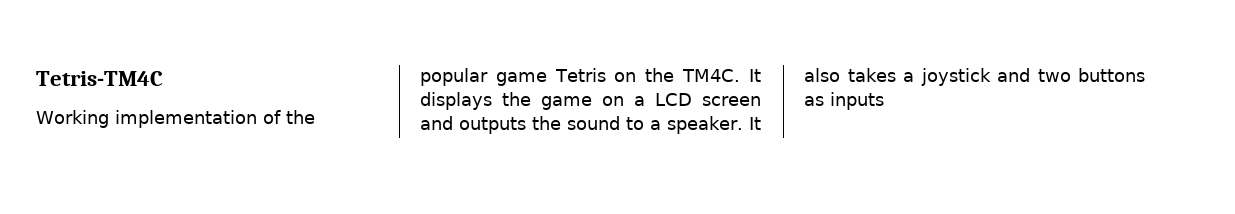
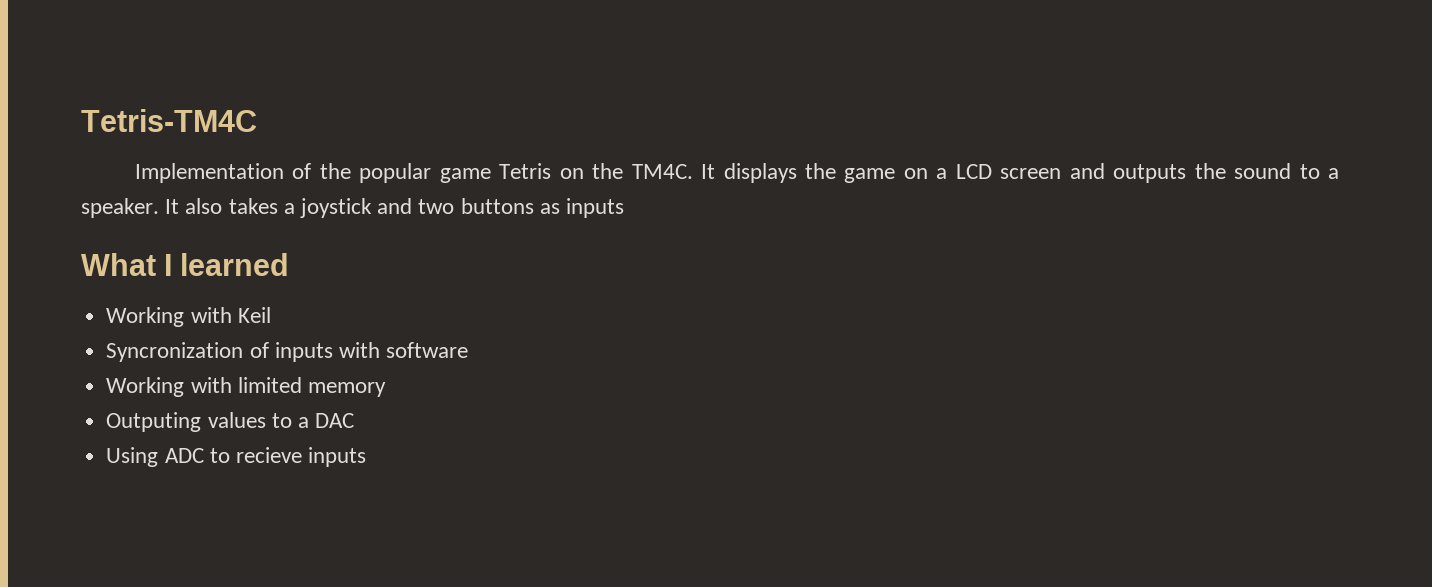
- Working implementation of the popular game Tetris on the TM4C.
+ Implementation of the popular game Tetris on the TM4C.
+ What I learned
+ Working with Keil
+ Syncronization of inputs with software
+ Working with limited memory
+ Outputing values to a DAC
+ Using ADC to recieve inputs

